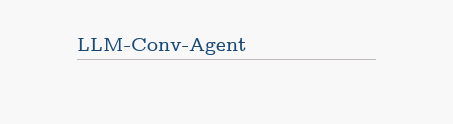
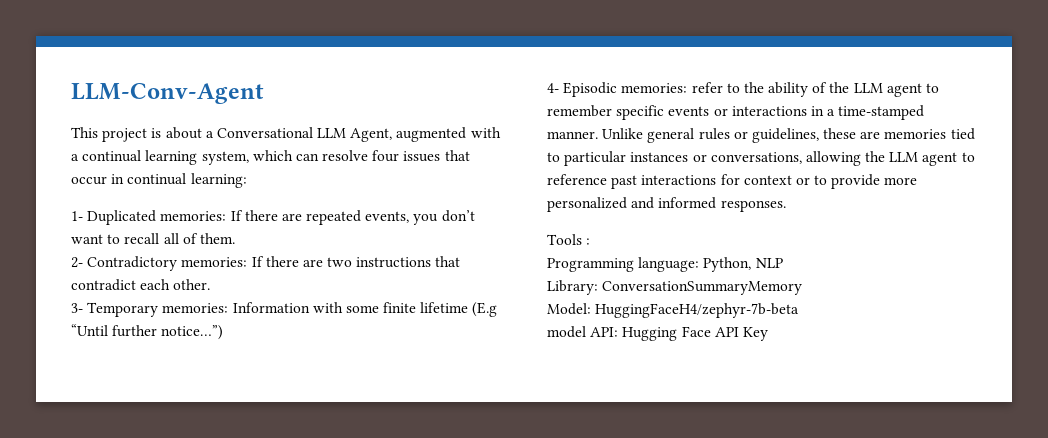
+ This project is about a Conversational LLM Agent, augmented with a continual learning system, which can resolve four issues that occur in continual learning:
+ 1- Duplicated memories: If there are repeated events, you don’t want to recall all of them.
+ 2- Contradictory memories: If there are two instructions that contradict each other.
+ 3- Temporary memories: Information with some finite lifetime (E.g “Until further notice…”)
+ 4- Episodic memories: refer to the ability of the LLM agent to remember specific events or interactions in a time-stamped manner. Unlike general rules or guidelines, these are memories tied to particular instances or conversations, allowing the LLM agent to reference past interactions for context or to provide more personalized and informed responses.
+ Tools :
+ Programming language: Python, NLP
+ Library: ConversationSummaryMemory
+ Model: HuggingFaceH4/zephyr-7b-beta
+ model API: Hugging Face API Key

